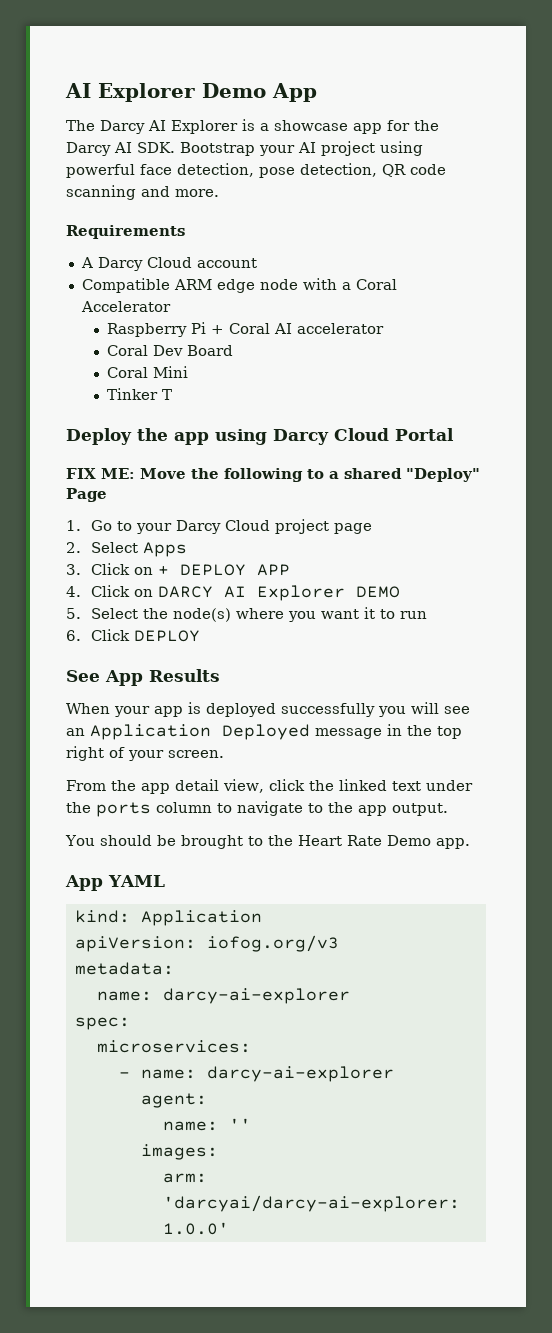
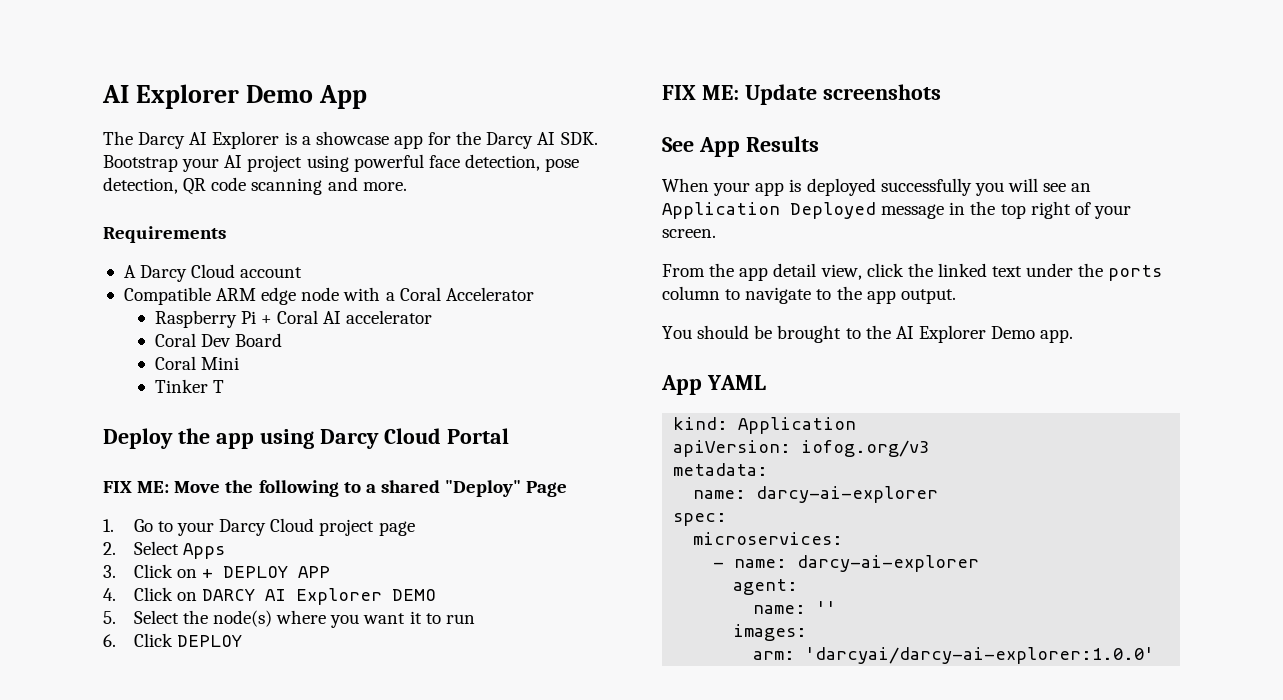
+ FIX ME: Update screenshots
- You should be brought to the Heart Rate Demo app.
+ You should be brought to the AI Explorer Demo app.

